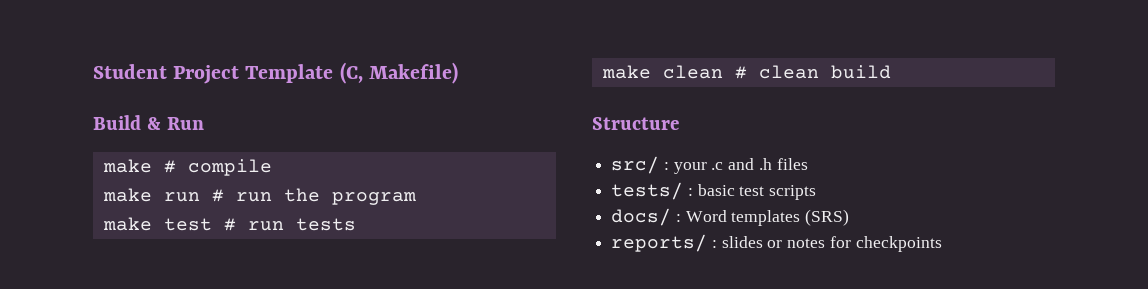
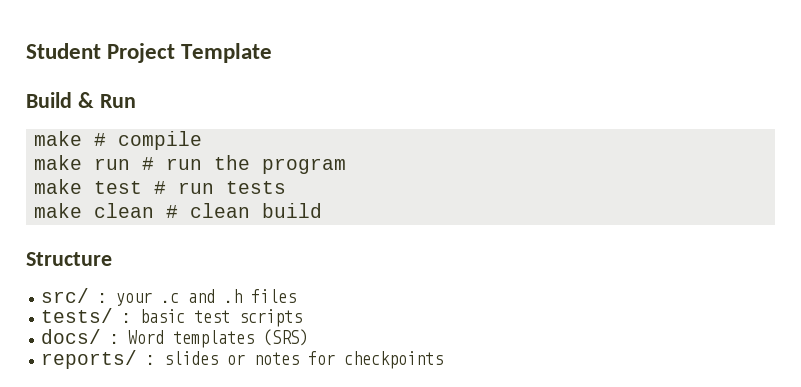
- Student Project Template (C, Makefile)
+ Student Project Template

